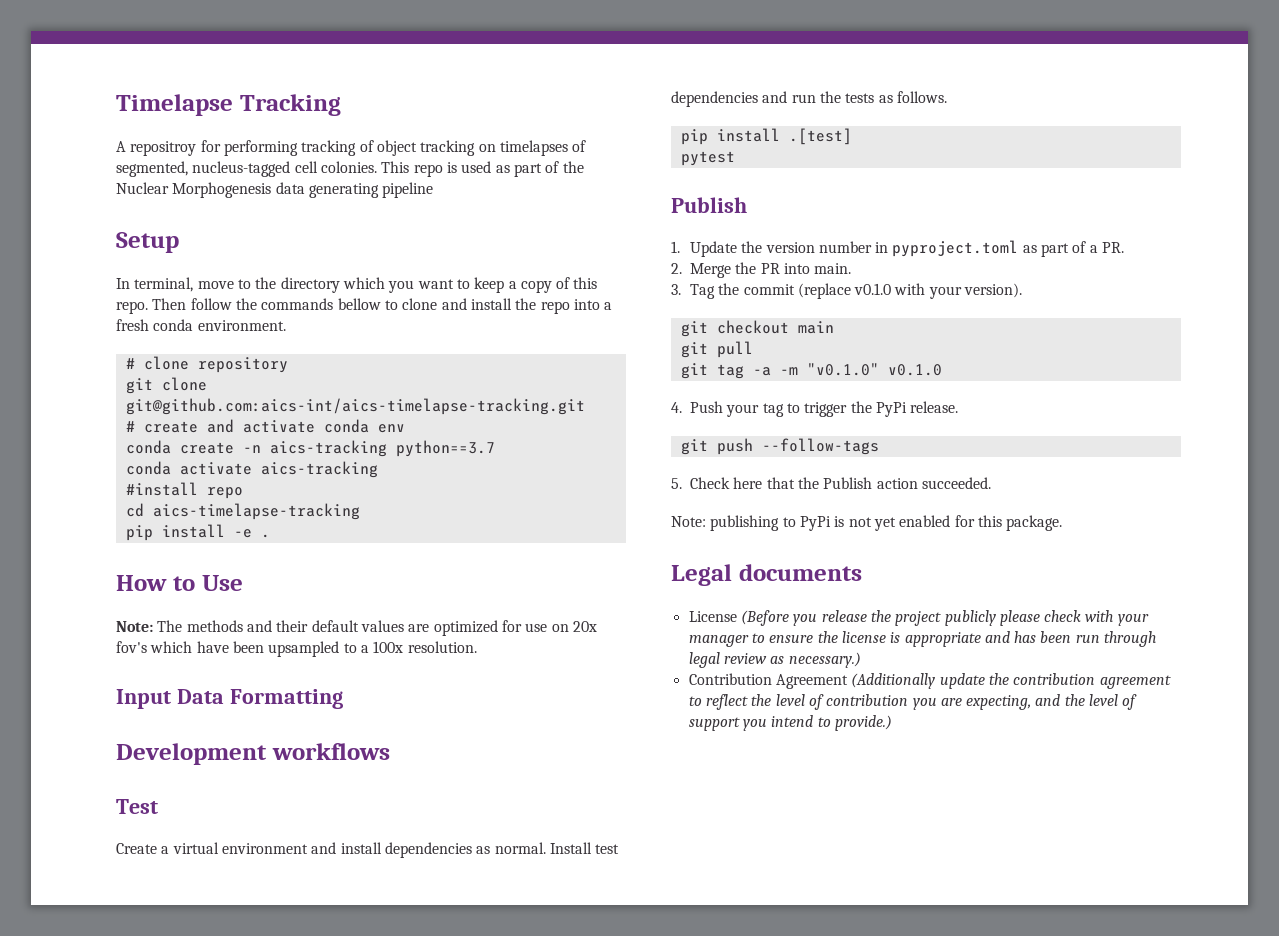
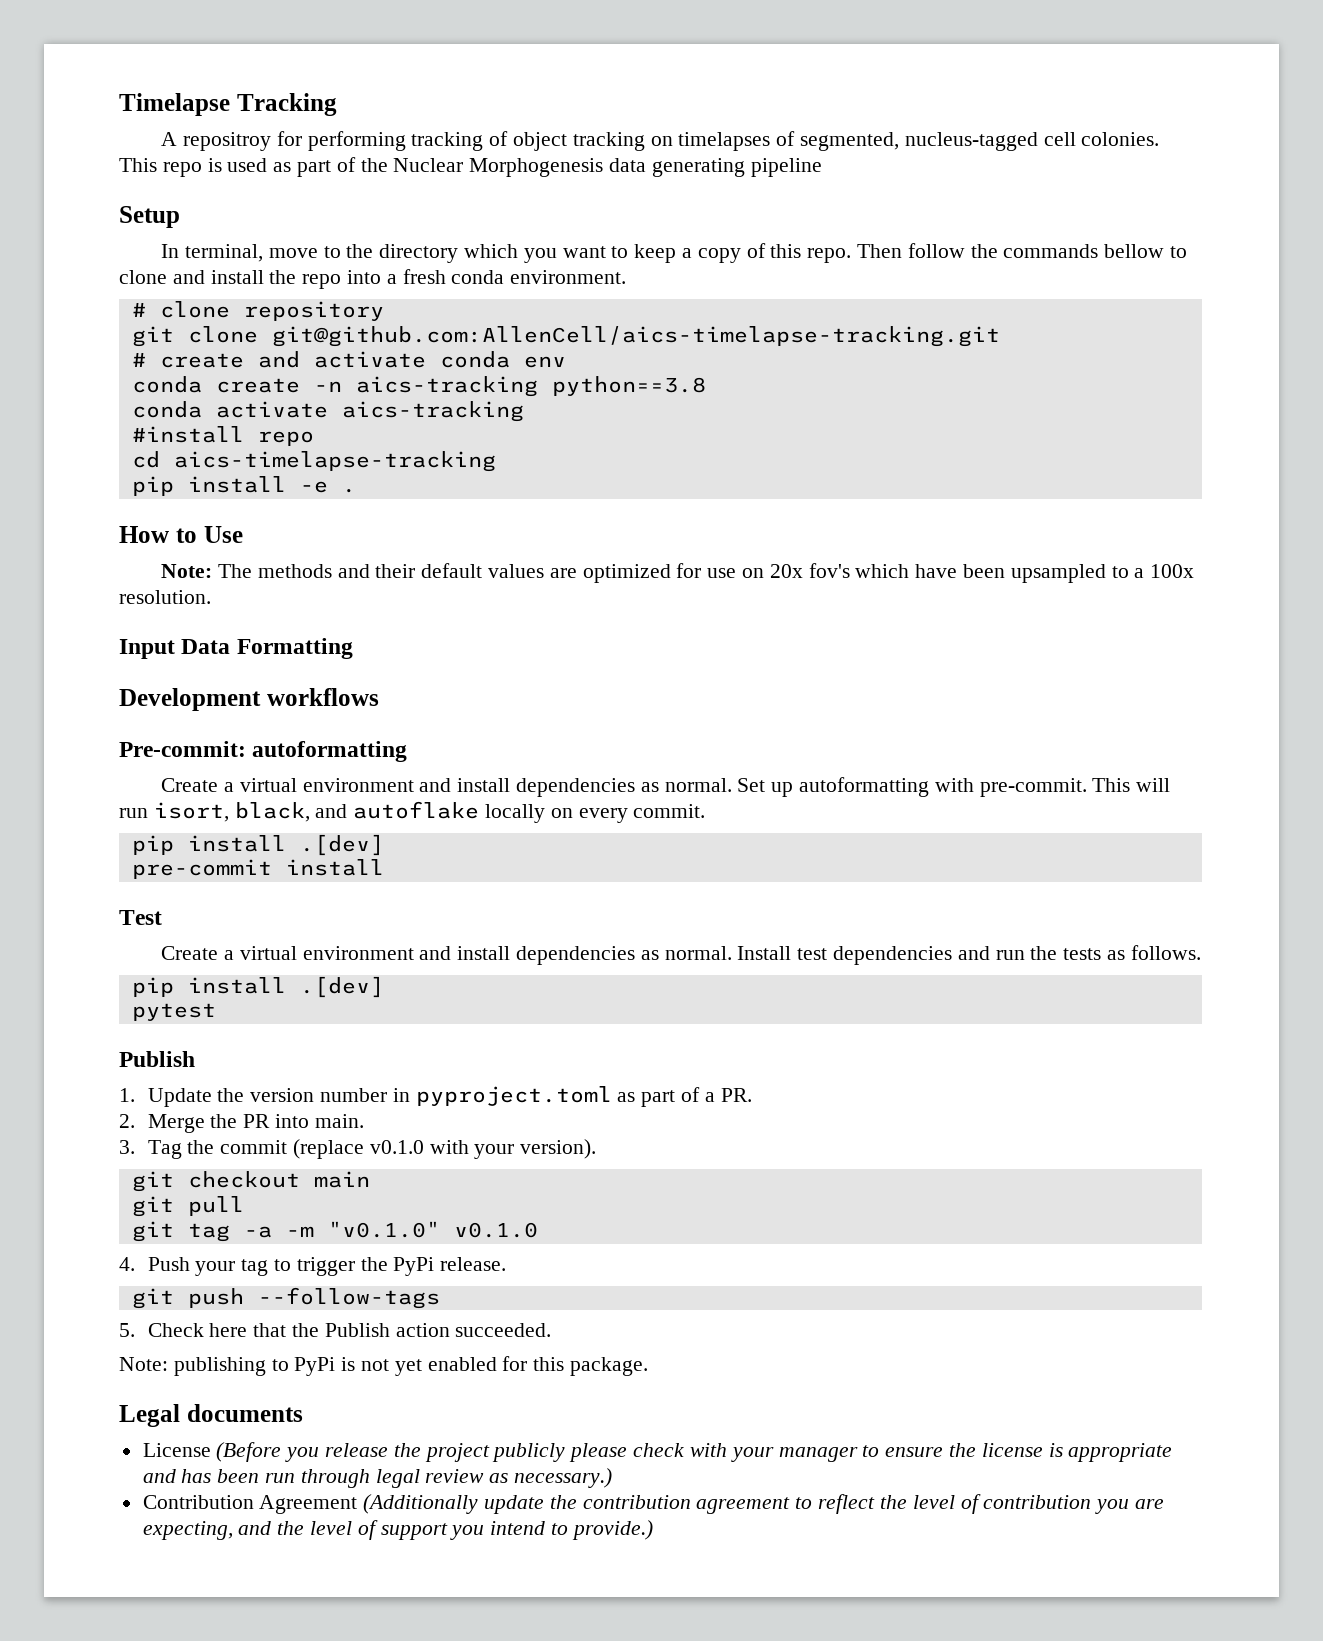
- git clone git@github.com:aics-int/aics-timelapse-tracking.git
+ git clone git@github.com:AllenCell/aics-timelapse-tracking.git
- conda create -n aics-tracking python==3.7
+ conda create -n aics-tracking python==3.8
+ Pre-commit: autoformatting
+ Create a virtual environment and install dependencies as normal. Set up autoformatting with pre-commit. This will run isort, black, and autoflake locally on every commit.
+ pip install .[dev]
+ pre-commit install
  Install test dependencies and run the tests as follows.
- pip install .[test]
+ pip install .[dev]

